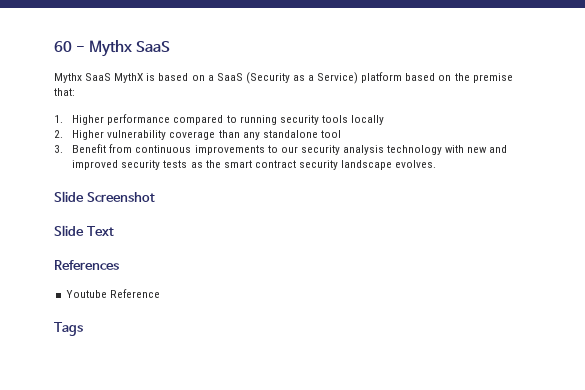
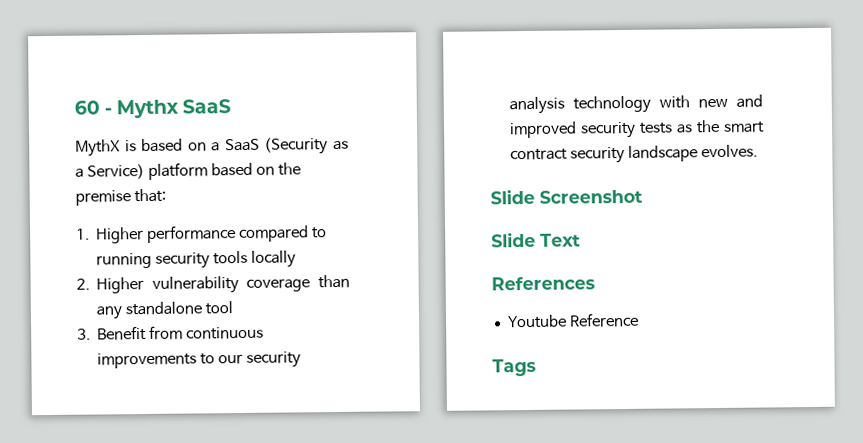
- Mythx SaaS MythX is based on a SaaS (Security as a Service) platform based on the premise that:
+ MythX is based on a SaaS (Security as a Service) platform based on the premise that:

